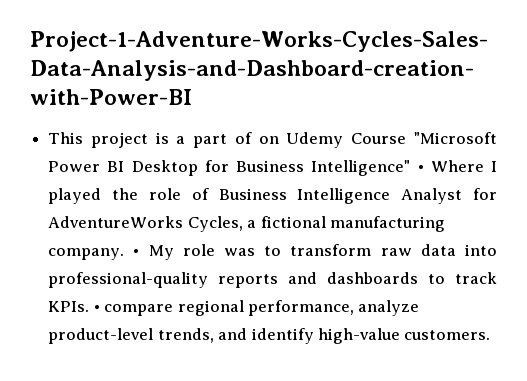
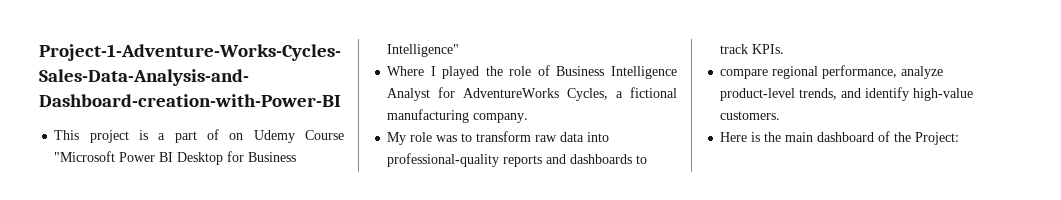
- This project is a part of on Udemy Course "Microsoft Power BI Desktop for Business Intelligence" • Where I played the role of Business Intelligence Analyst for AdventureWorks Cycles, a fictional manufacturing company. • My role was to transform raw data into professional-quality reports and dashboards to track KPIs. • compare regional performance, analyze product-level trends, and identify high-value customers.
+ This project is a part of on Udemy Course "Microsoft Power BI Desktop for Business Intelligence"
+ Where I played the role of Business Intelligence Analyst for AdventureWorks Cycles, a fictional manufacturing company.
+ My role was to transform raw data into professional-quality reports and dashboards to track KPIs.
+ compare regional performance, analyze product-level trends, and identify high-value customers.
+ Here is the main dashboard of the Project:

